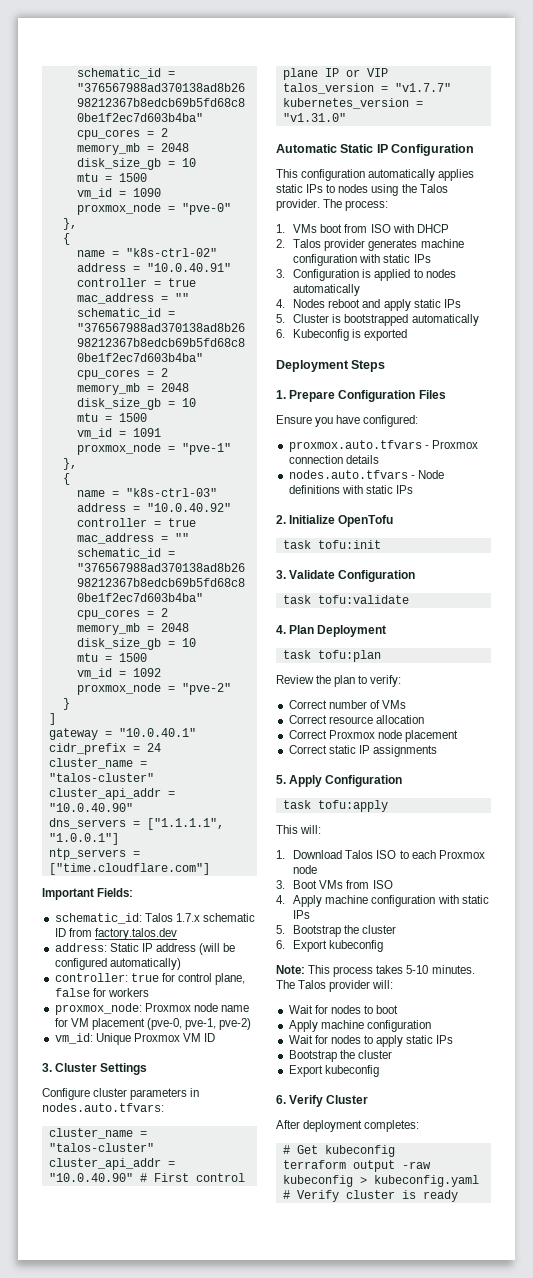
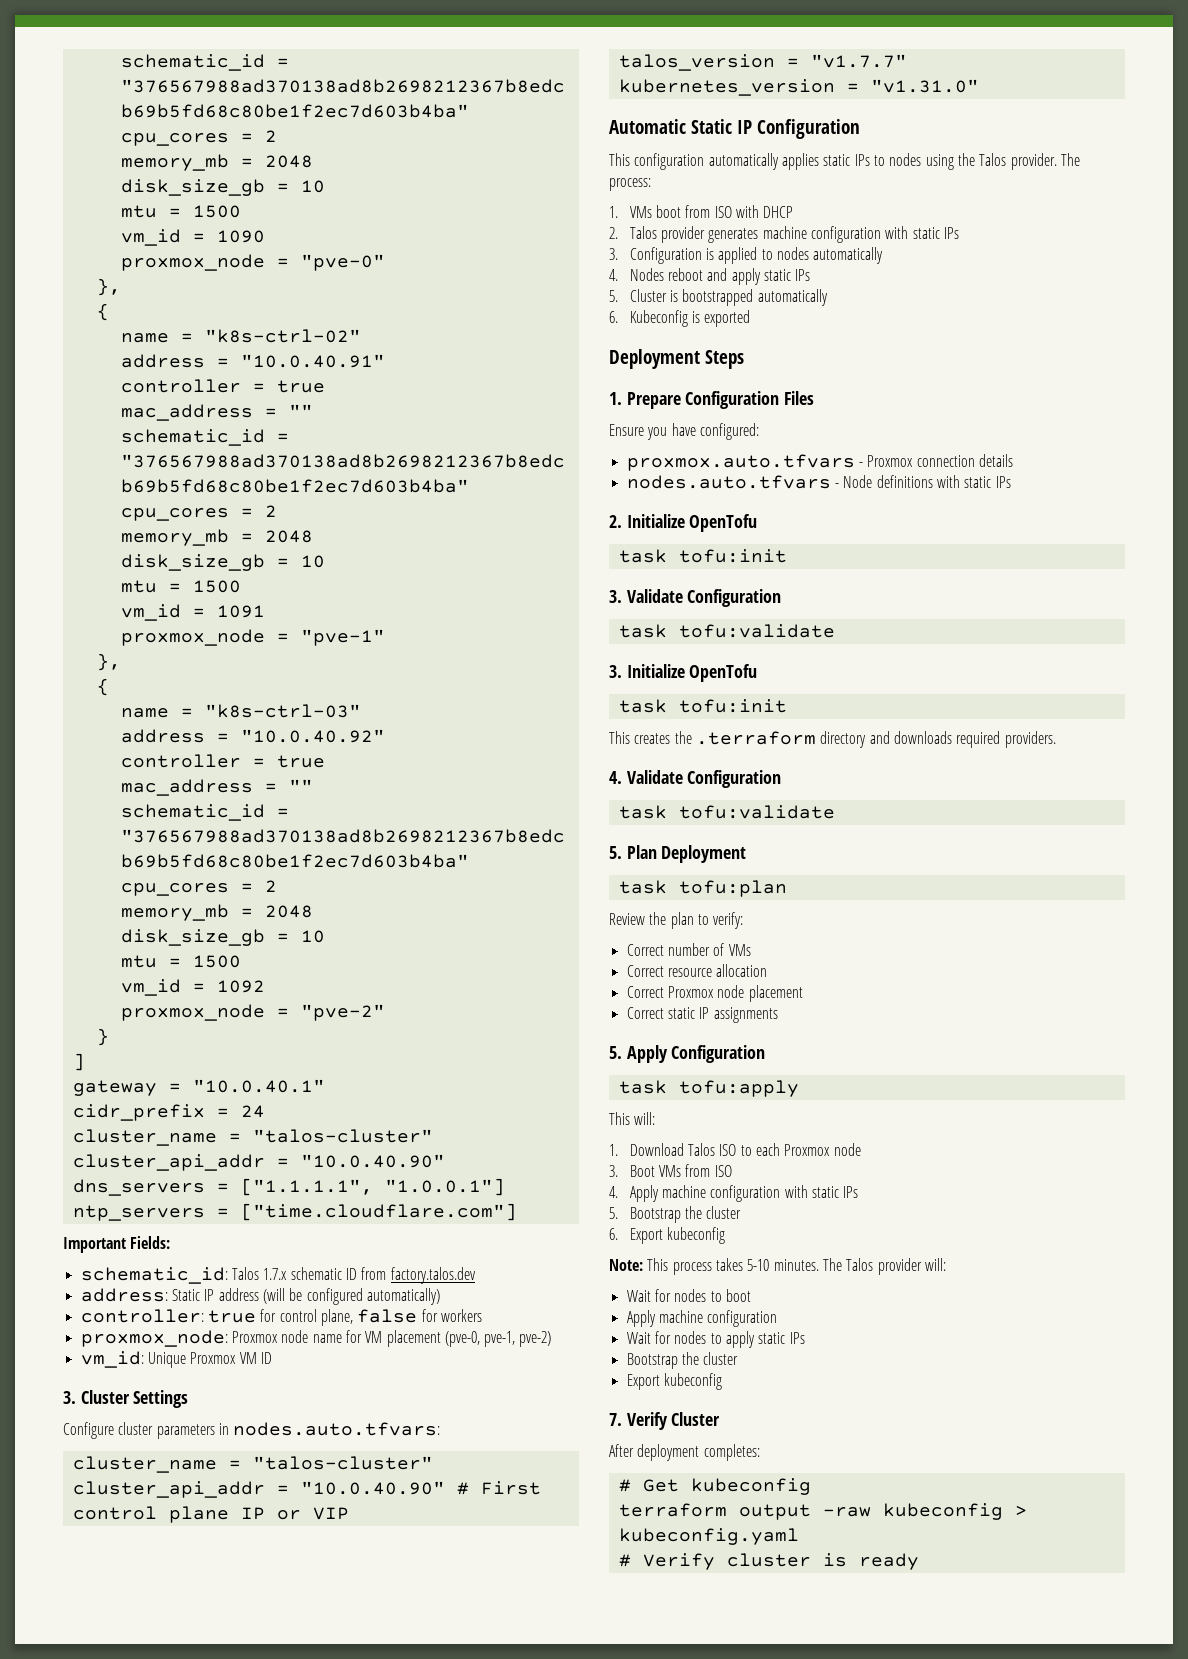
- 4. Plan Deployment
+ 3. Initialize OpenTofu
+ task tofu:init
+ This creates the .terraform directory and downloads required providers.
+ 4. Validate Configuration
+ task tofu:validate
+ 5. Plan Deployment
- 6. Verify Cluster
+ 7. Verify Cluster

